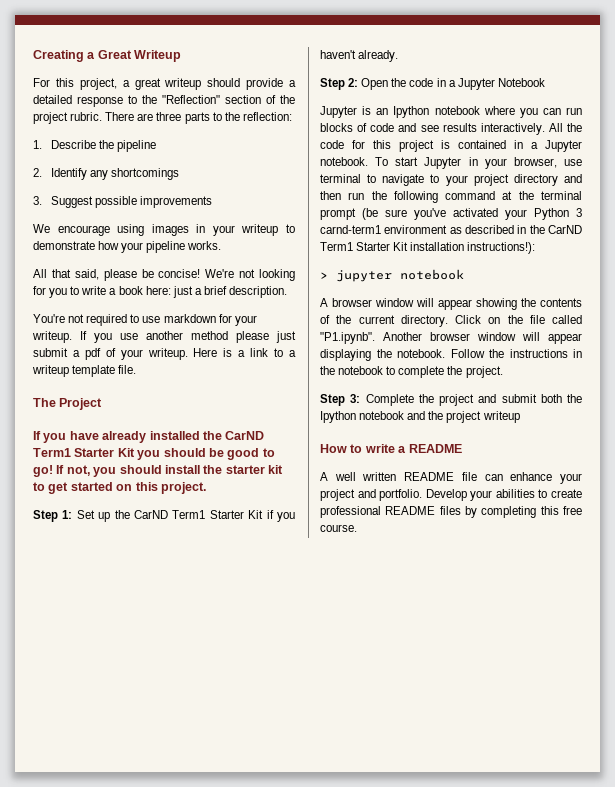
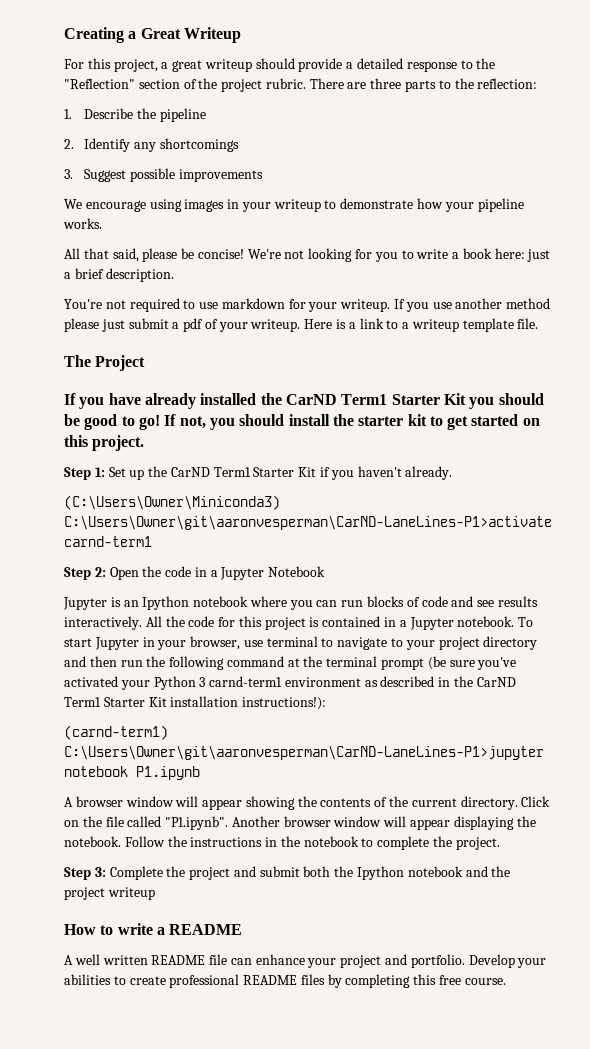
+ (C:\Users\Owner\Miniconda3) C:\Users\Owner\git\aaronvesperman\CarND-LaneLines-P1>activate carnd-term1
- > jupyter notebook
+ (carnd-term1) C:\Users\Owner\git\aaronvesperman\CarND-LaneLines-P1>jupyter notebook P1.ipynb

